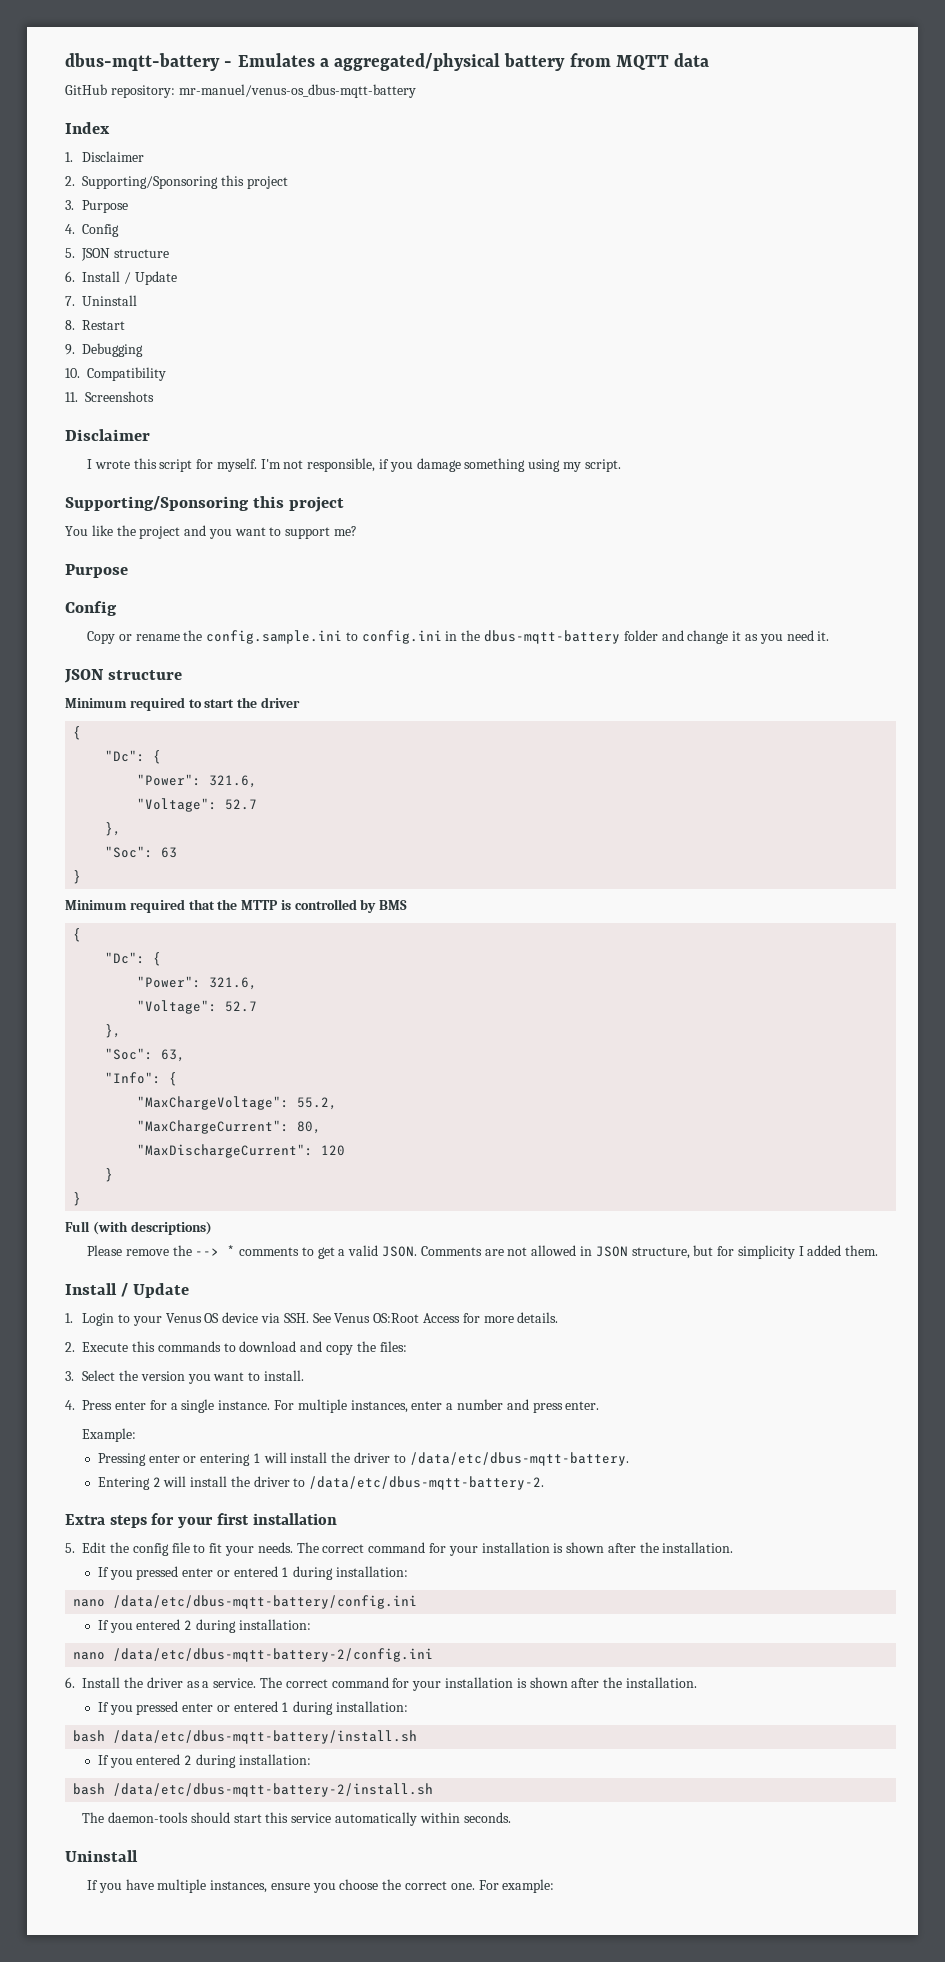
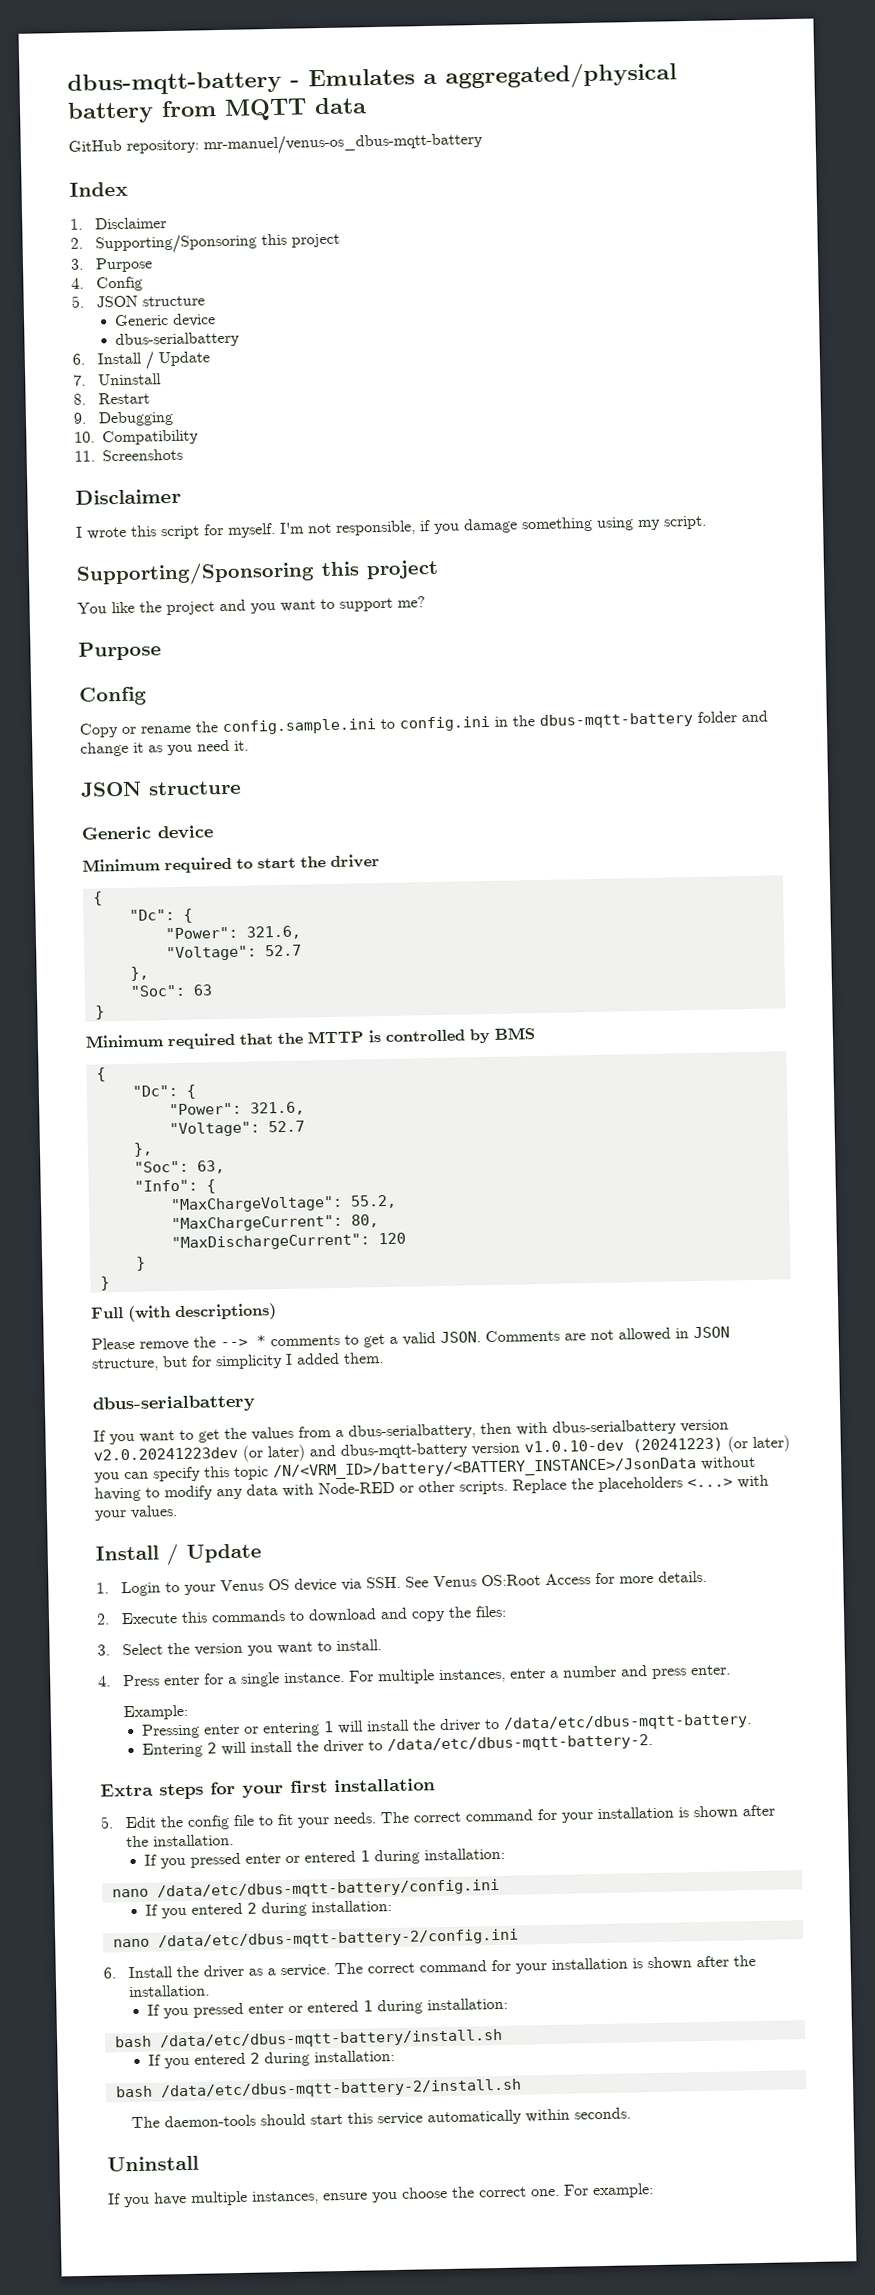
  5. JSON structure
+ Generic device
+ dbus-serialbattery
  Copy or rename the config.sample.ini to config.ini in the dbus-mqtt-battery folder and change it as you need it.
  JSON structure
+ Generic device
  Comments are not allowed in JSON structure, but for simplicity I added them.
+ dbus-serialbattery
+ If you want to get the values from a dbus-serialbattery, then with dbus-serialbattery version v2.0.20241223dev (or later) and dbus-mqtt-battery version v1.0.10-dev (20241223) (or later) you can specify this topic /N/<VRM_ID>/battery/<BATTERY_INSTANCE>/JsonData without having to modify any data with Node-RED or other scripts. Replace the placeholders <...> with your values.

